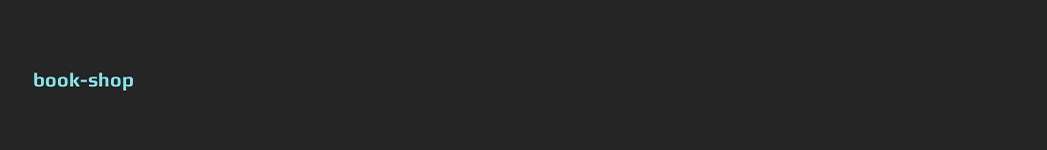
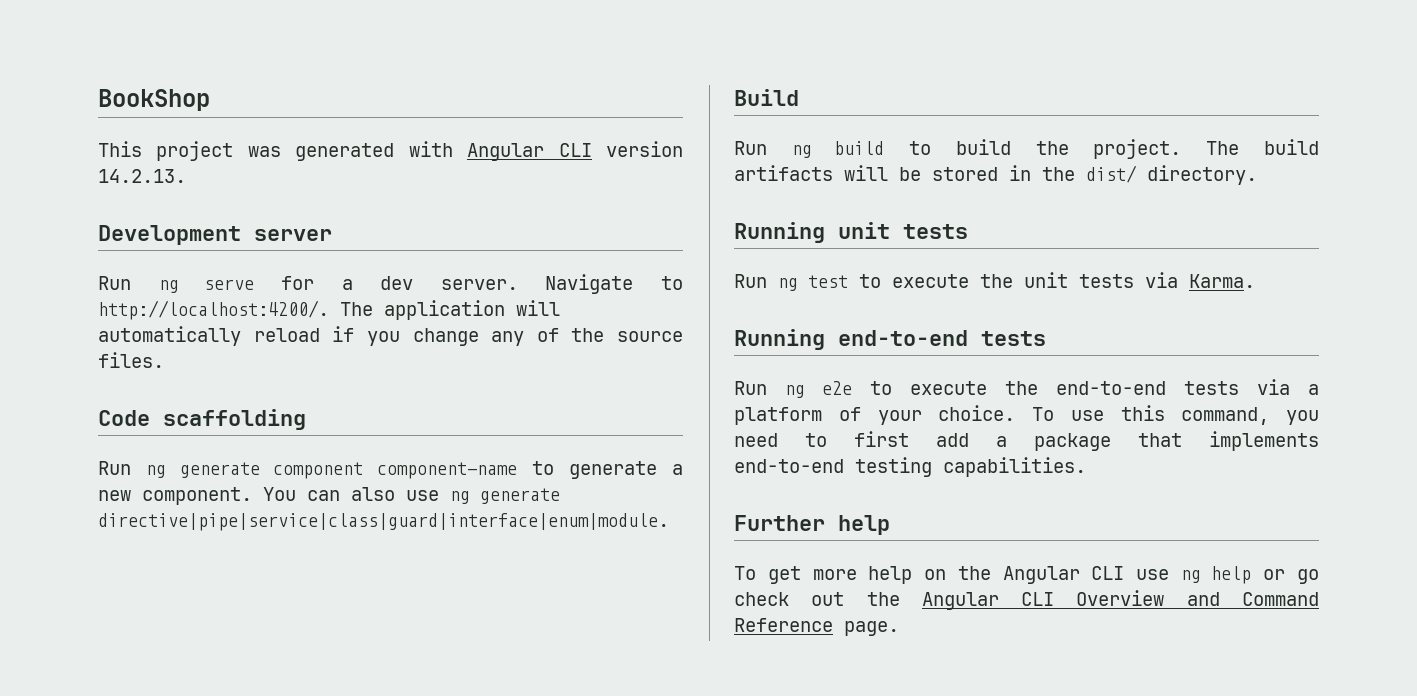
- book-shop
+ BookShop
+ This project was generated with Angular CLI version 14.2.13.
+ Development server
+ Run ng serve for a dev server. Navigate to http://localhost:4200/. The application will automatically reload if you change any of the source files.
+ Code scaffolding
+ Run ng generate component component-name to generate a new component. You can also use ng generate directive|pipe|service|class|guard|interface|enum|module.
+ Build
+ Run ng build to build the project. The build artifacts will be stored in the dist/ directory.
+ Running unit tests
+ Run ng test to execute the unit tests via Karma.
+ Running end-to-end tests
+ Run ng e2e to execute the end-to-end tests via a platform of your choice. To use this command, you need to first add a package that implements end-to-end testing capabilities.
+ Further help
+ To get more help on the Angular CLI use ng help or go check out the Angular CLI Overview and Command Reference page.

